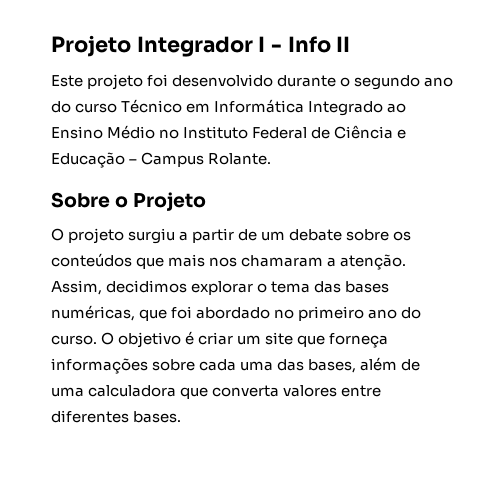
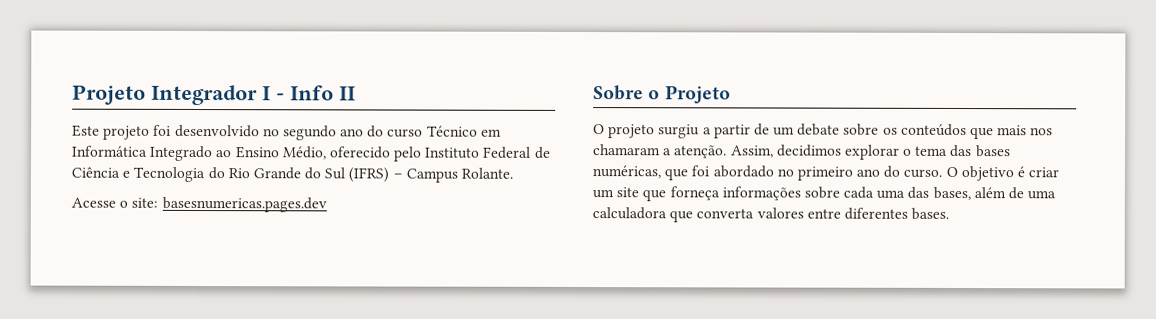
- Este projeto foi desenvolvido durante o segundo ano do curso Técnico em Informática Integrado ao Ensino Médio no Instituto Federal de Ciência e Educação – Campus Rolante.
+ Este projeto foi desenvolvido no segundo ano do curso Técnico em Informática Integrado ao Ensino Médio, oferecido pelo Instituto Federal de Ciência e Tecnologia do Rio Grande do Sul (IFRS) – Campus Rolante.
+ Acesse o site: basesnumericas.pages.dev

